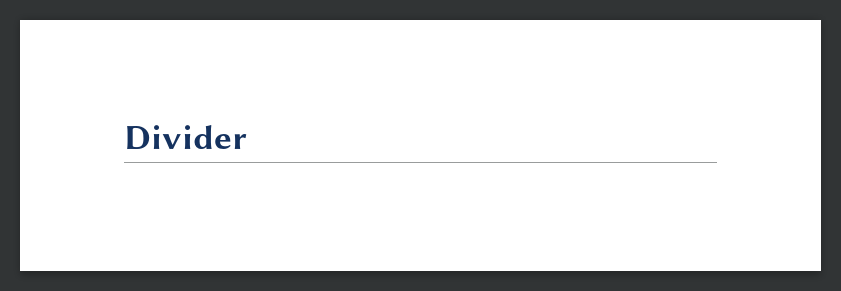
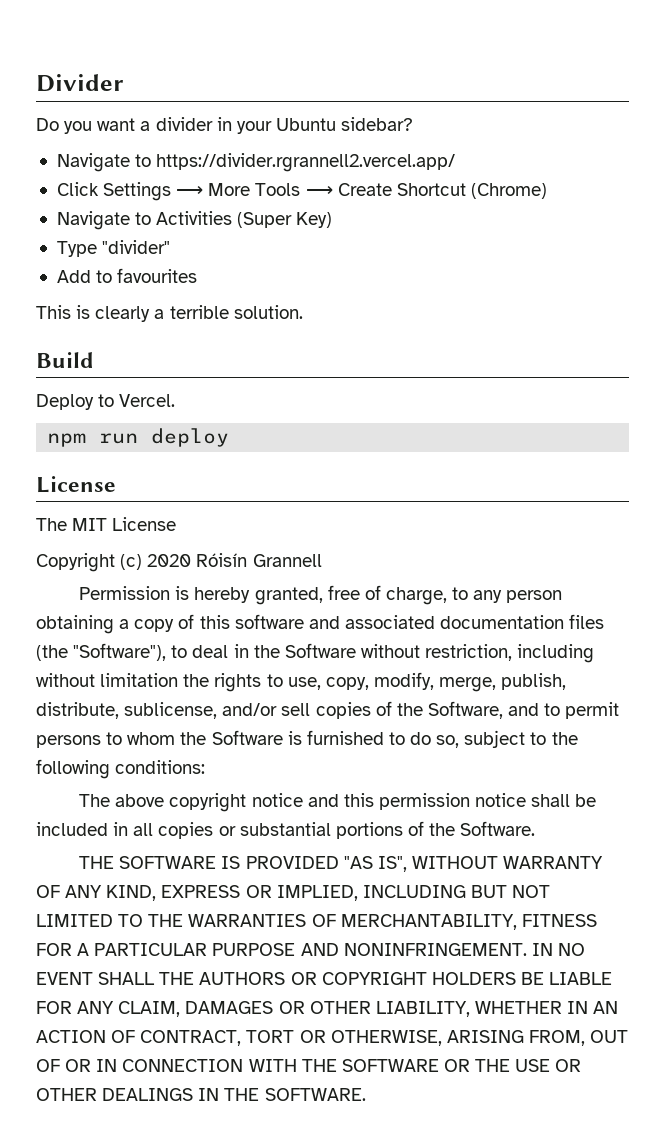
+ Do you want a divider in your Ubuntu sidebar?
+ Navigate to https://divider.rgrannell2.vercel.app/
+ Click Settings ⟶ More Tools ⟶ Create Shortcut (Chrome)
+ Navigate to Activities (Super Key)
+ Type "divider"
+ Add to favourites
+ This is clearly a terrible solution.
+ Build
+ Deploy to Vercel.
+ npm run deploy
+ License
+ The MIT License
+ Copyright (c) 2020 Róisín Grannell
+ Permission is hereby granted, free of charge, to any person obtaining a copy of this software and associated documentation files (the "Software"), to deal in the Software without restriction, including without limitation the rights to use, copy, modify, merge, publish, distribute, sublicense, and/or sell copies of the Software, and to permit persons to whom the Software is furnished to do so, subject to the following conditions:
+ The above copyright notice and this permission notice shall be included in all copies or substantial portions of the Software.
+ THE SOFTWARE IS PROVIDED "AS IS", WITHOUT WARRANTY OF ANY KIND, EXPRESS OR IMPLIED, INCLUDING BUT NOT LIMITED TO THE WARRANTIES OF MERCHANTABILITY, FITNESS FOR A PARTICULAR PURPOSE AND NONINFRINGEMENT. IN NO EVENT SHALL THE AUTHORS OR COPYRIGHT HOLDERS BE LIABLE FOR ANY CLAIM, DAMAGES OR OTHER LIABILITY, WHETHER IN AN ACTION OF CONTRACT, TORT OR OTHERWISE, ARISING FROM, OUT OF OR IN CONNECTION WITH THE SOFTWARE OR THE USE OR OTHER DEALINGS IN THE SOFTWARE.

